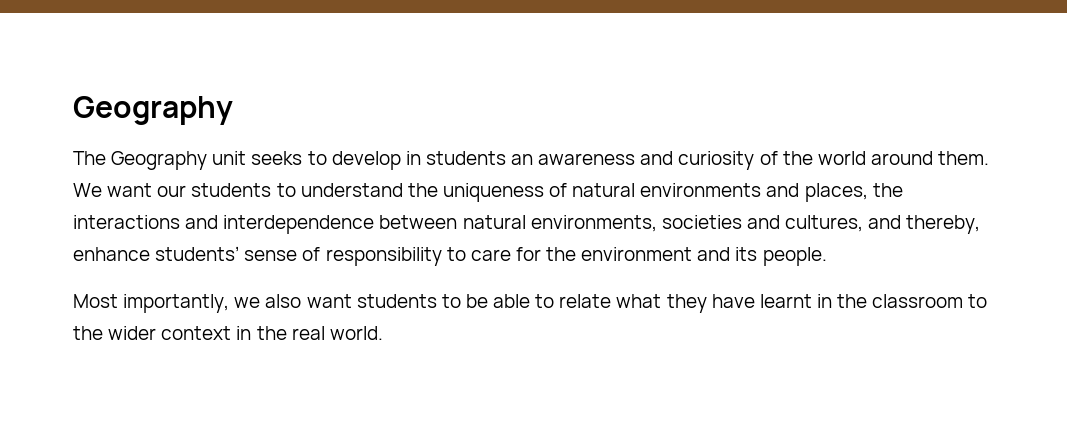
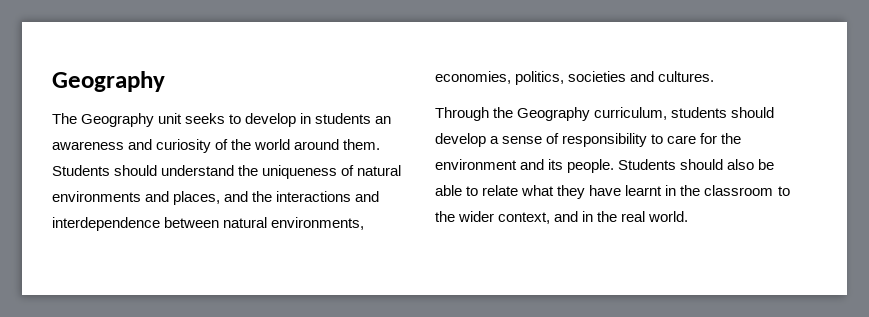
- We want our students to understand the uniqueness of natural environments and places, the interactions and interdependence between natural environments, societies and cultures, and thereby, enhance students’ sense of responsibility to care for the environment and its people.
- Most importantly, we also want students to be able to relate what they have learnt in the classroom to the wider context in the real world.
+ Students should understand the uniqueness of natural environments and places, and the interactions and interdependence between natural environments, economies, politics, societies and cultures.
+ Through the Geography curriculum, students should develop a sense of responsibility to care for the environment and its people. Students should also be able to relate what they have learnt in the classroom to the wider context, and in the real world.

